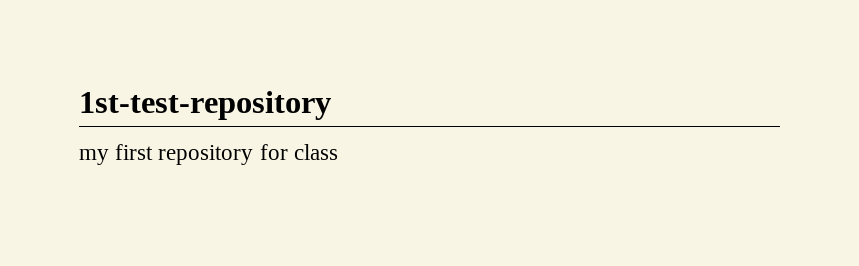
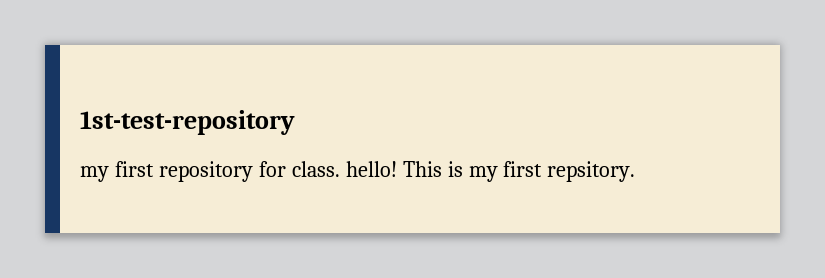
- my first repository for class
+ my first repository for class. hello! This is my first repsitory.

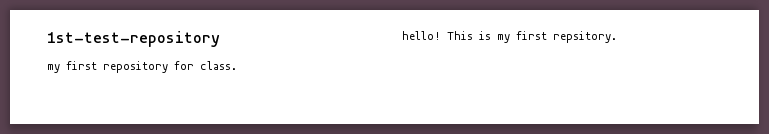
- my first repository for class. hello!
+ my first repository for class.
+ hello!

